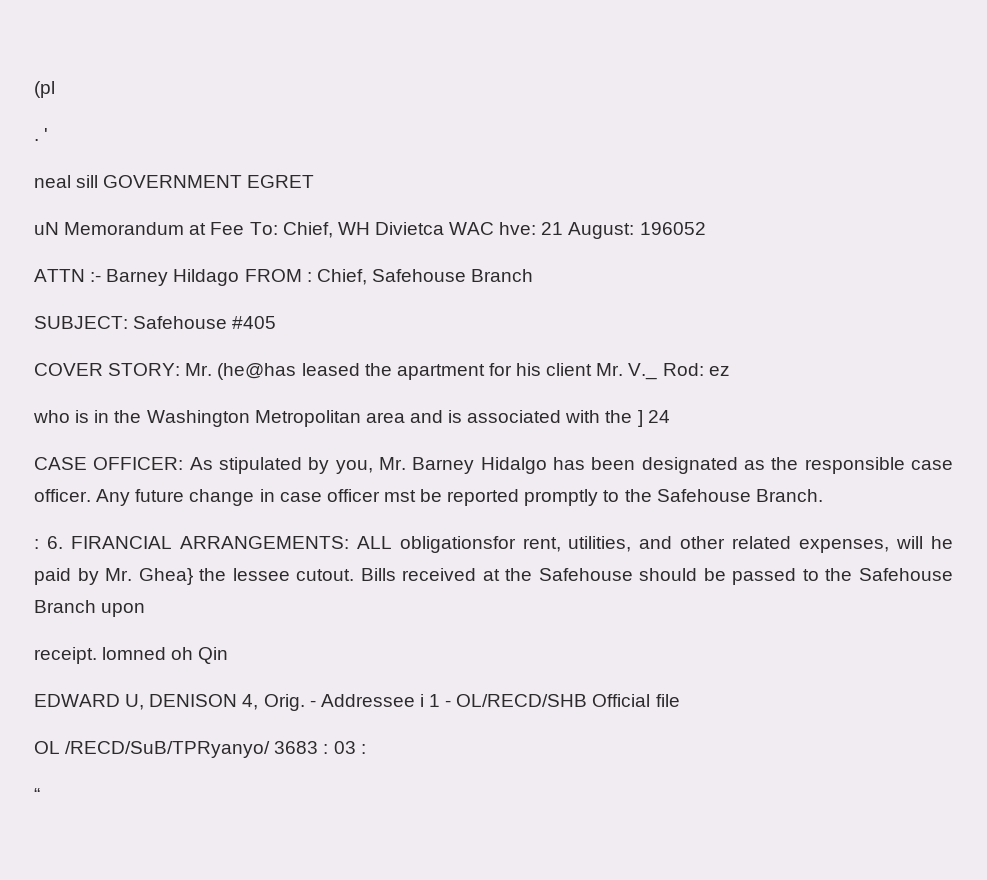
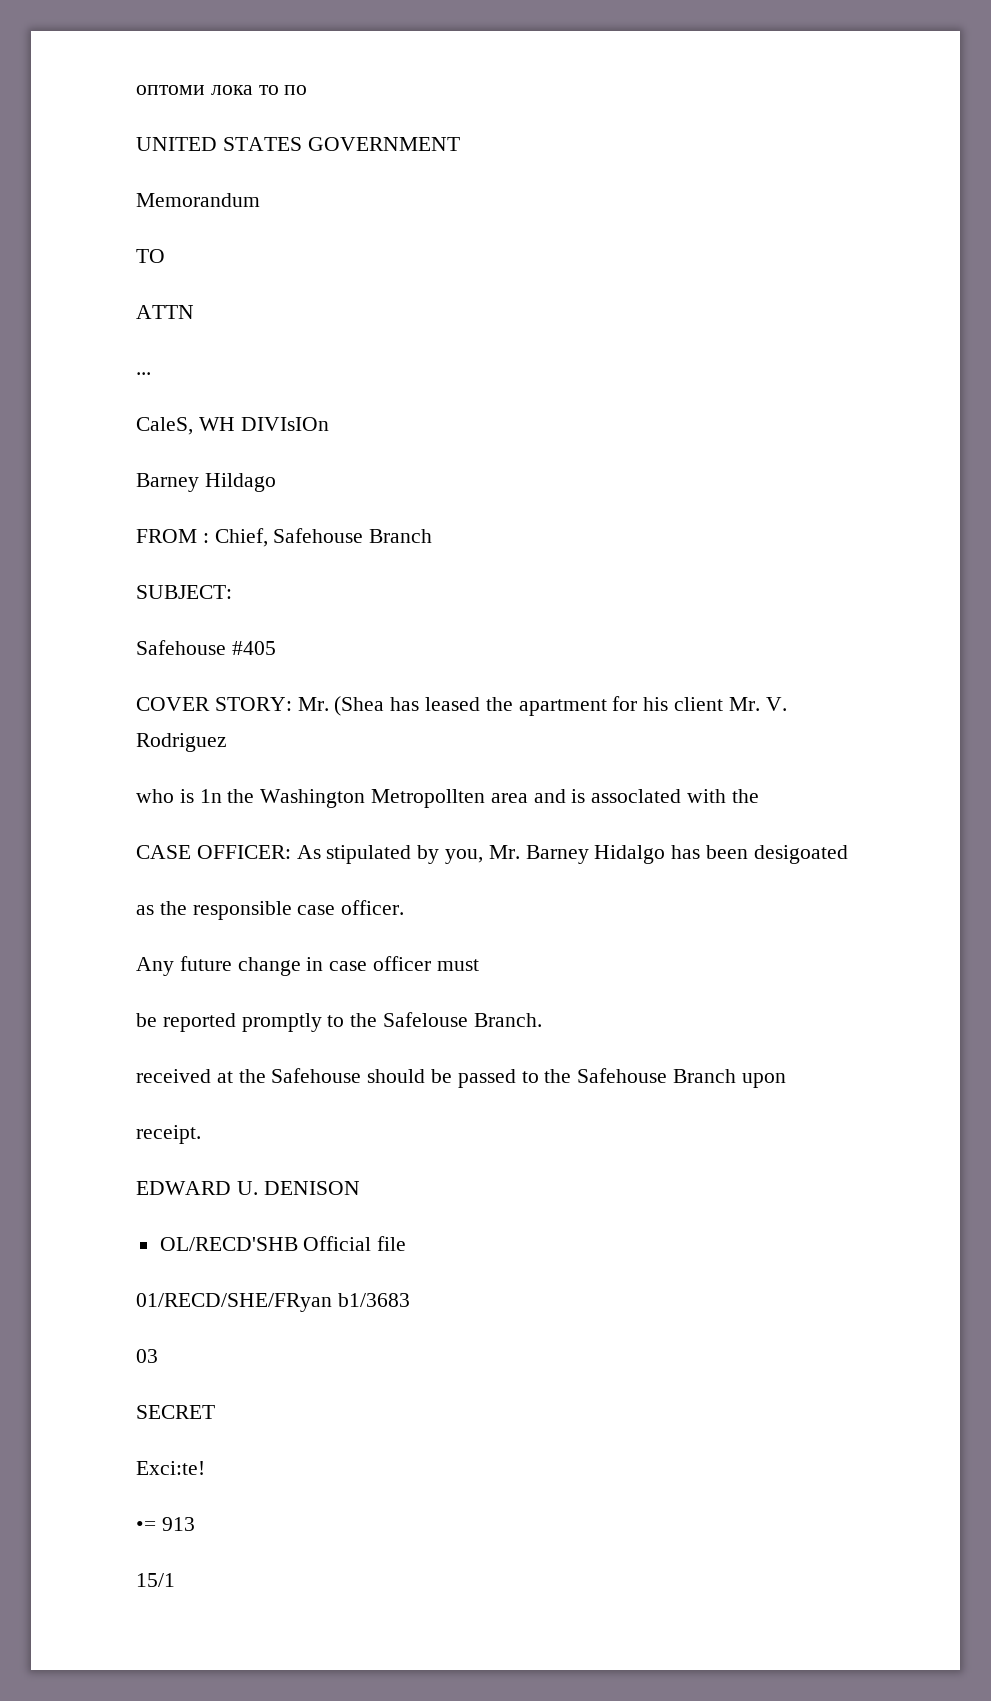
- (pl
- . '
- neal sill GOVERNMENT EGRET
- uN Memorandum at Fee To: Chief, WH Divietca WAC hve: 21 August: 196052
- ATTN :- Barney Hildago FROM : Chief, Safehouse Branch
+ оптоми лока то по
+ UNITED STATES GOVERNMENT
+ Memorandum
+ TO
+ ATTN
+ ...
+ CaleS, WH DIVIsIOn
+ Barney Hildago
+ FROM : Chief, Safehouse Branch
- SUBJECT: Safehouse #405
+ SUBJECT:
+ Safehouse #405
- COVER STORY: Mr. (he@has leased the apartment for his client Mr. V._ Rod: ez
+ COVER STORY: Mr. (Shea has leased the apartment for his client Mr. V. Rodriguez
- who is in the Washington Metropolitan area and is associated with the ] 24
+ who is 1n the Washington Metropollten area and is assoclated with the
- CASE OFFICER: As stipulated by you, Mr. Barney Hidalgo has been designated as the responsible case officer. Any future change in case officer mst be reported promptly to the Safehouse Branch.
+ CASE OFFICER: As stipulated by you, Mr. Barney Hidalgo has been desigoated
+ as the responsible case officer.
+ Any future change in case officer must
+ be reported promptly to the Safelouse Branch.
- : 6. FIRANCIAL ARRANGEMENTS: ALL obligationsfor rent, utilities, and other related expenses, will he paid by Mr. Ghea} the lessee cutout. Bills received at the Safehouse should be passed to the Safehouse Branch upon
+ received at the Safehouse should be passed to the Safehouse Branch upon
- receipt. lomned oh Qin
+ receipt.
- EDWARD U, DENISON 4, Orig. - Addressee i 1 - OL/RECD/SHB Official file
- OL /RECD/SuB/TPRyanyo/ 3683 : 03 :
- “
+ EDWARD U. DENISON
+ OL/RECD'SHB Official file
+ 01/RECD/SHE/FRyan b1/3683
+ 03
+ SECRET
+ Exci:te!
+ •= 913
+ 15/1

